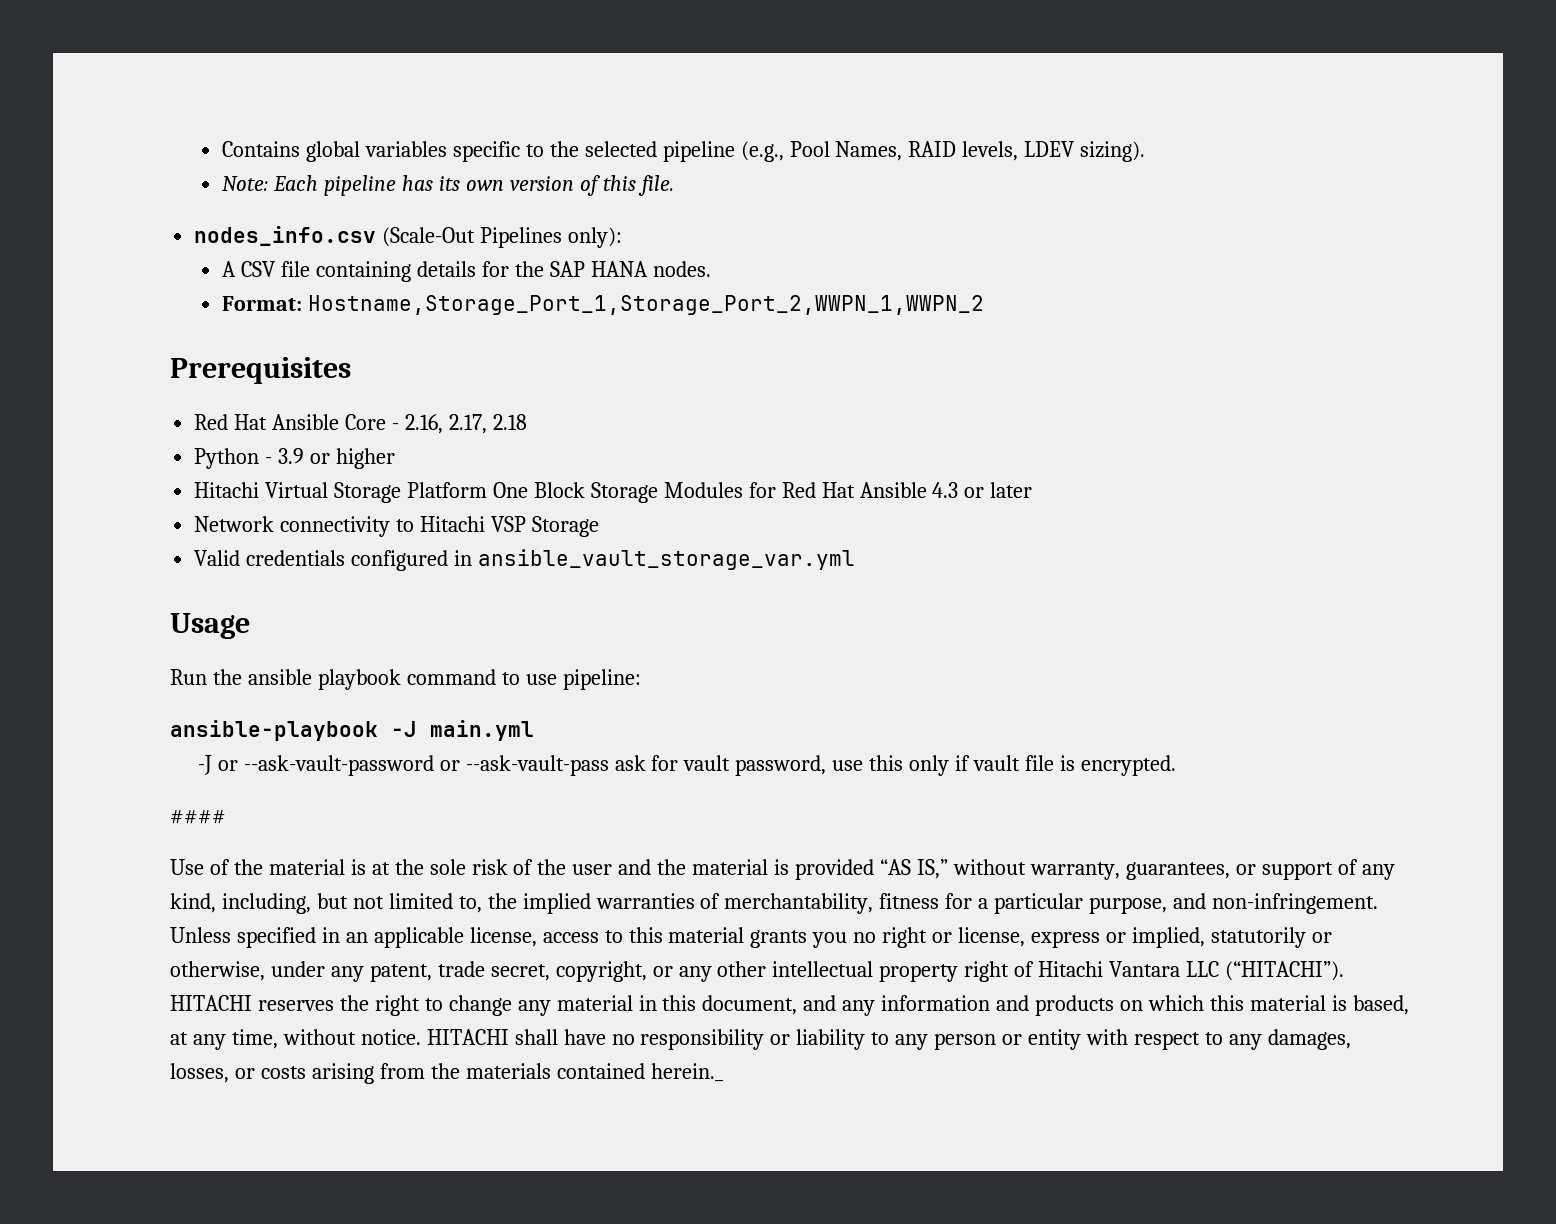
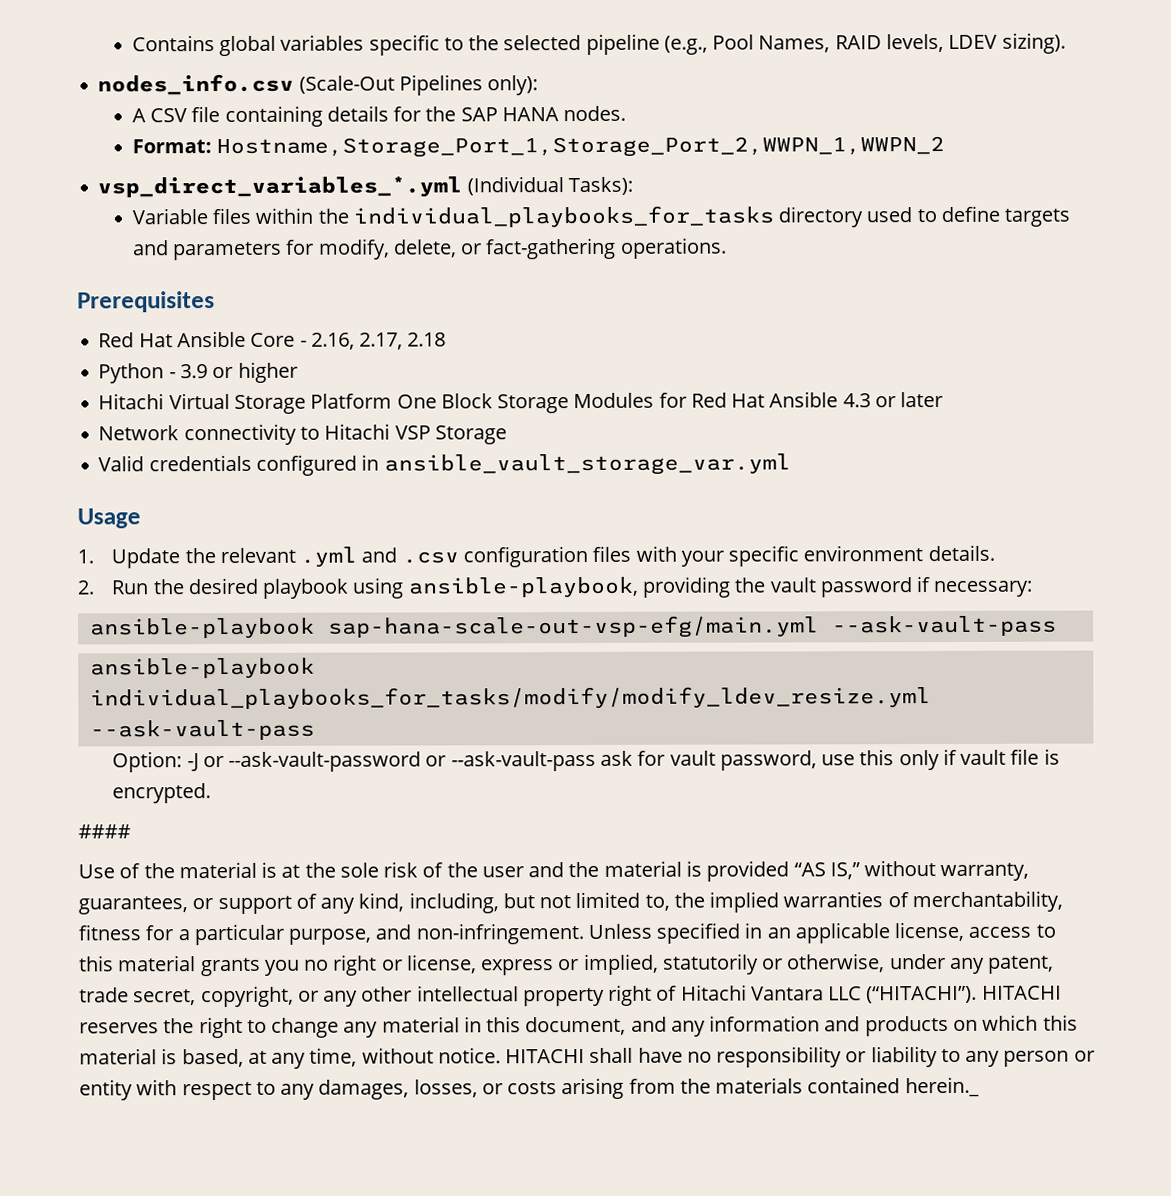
- Note: Each pipeline has its own version of this file.
+ vsp_direct_variables_*.yml (Individual Tasks):
+ Variable files within the individual_playbooks_for_tasks directory used to define targets and parameters for modify, delete, or fact-gathering operations.
- Run the ansible playbook command to use pipeline:
- ansible-playbook -J main.yml
- -J or --ask-vault-password or --ask-vault-pass ask for vault password, use this only if vault file is encrypted.
+ 1. Update the relevant .yml and .csv configuration files with your specific environment details.
+ 2. Run the desired playbook using ansible-playbook, providing the vault password if necessary:
+ ansible-playbook sap-hana-scale-out-vsp-efg/main.yml --ask-vault-pass
+ ansible-playbook individual_playbooks_for_tasks/modify/modify_ldev_resize.yml --ask-vault-pass
+ Option: -J or --ask-vault-password or --ask-vault-pass ask for vault password, use this only if vault file is encrypted.

